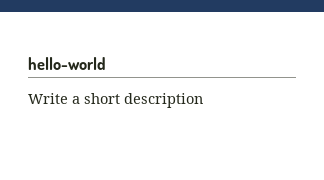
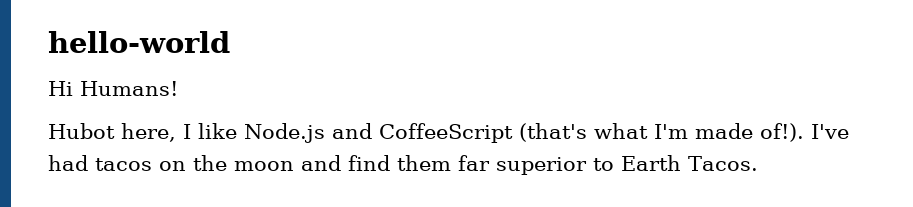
- Write a short description
+ Hi Humans!
+ Hubot here, I like Node.js and CoffeeScript (that's what I'm made of!). I've had tacos on the moon and find them far superior to Earth Tacos.

